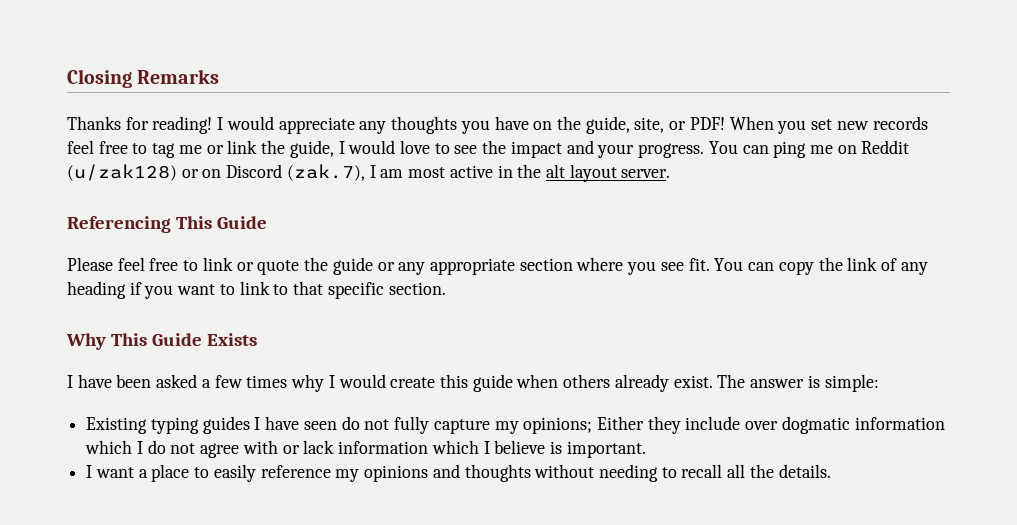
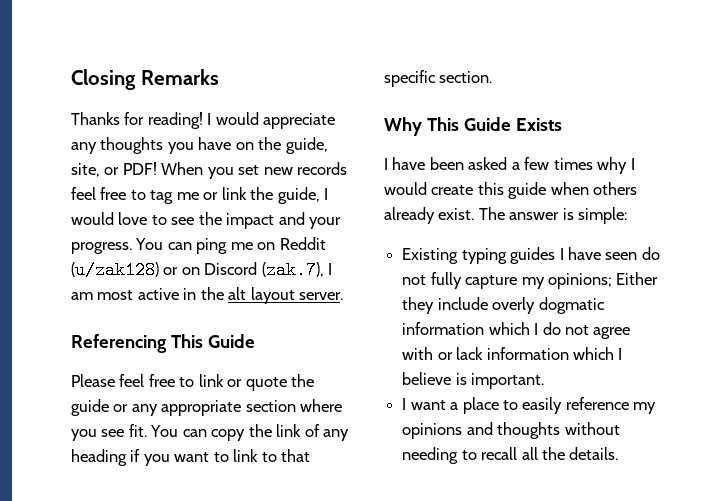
- Existing typing guides I have seen do not fully capture my opinions; Either they include over dogmatic information which I do not agree with or lack information which I believe is important.
+ Existing typing guides I have seen do not fully capture my opinions; Either they include overly dogmatic information which I do not agree with or lack information which I believe is important.

